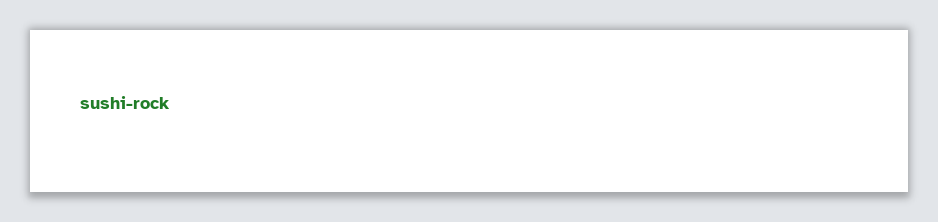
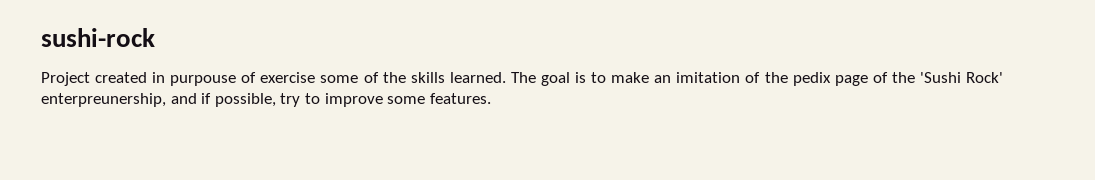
+ Project created in purpouse of exercise some of the skills learned. The goal is to make an imitation of the pedix page of the 'Sushi Rock' enterpreunership, and if possible, try to improve some features.

